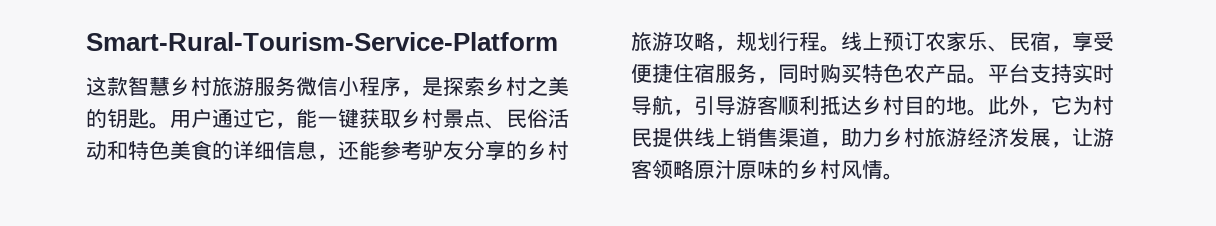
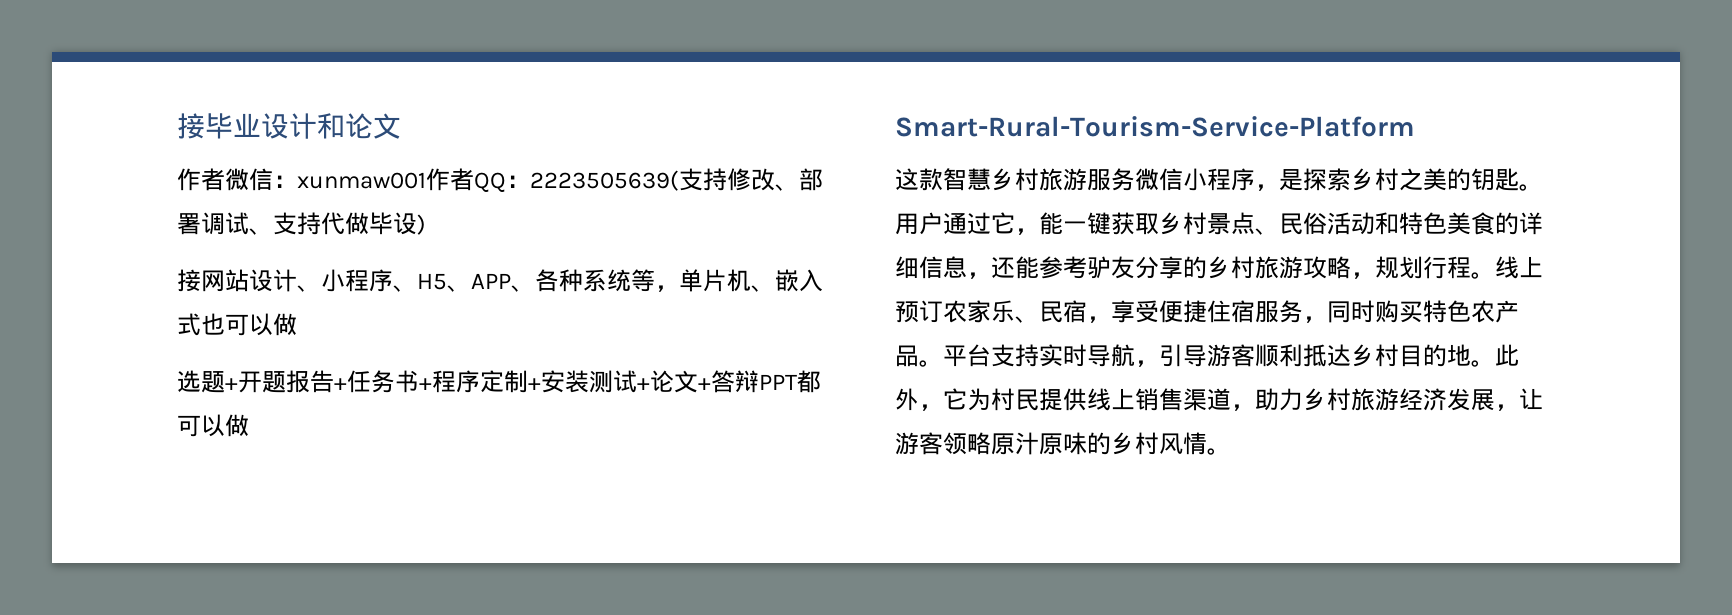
+ 接毕业设计和论文
+ 作者微信：xunmaw001作者QQ：2223505639(支持修改、部署调试、支持代做毕设)
+ 接网站设计、小程序、H5、APP、各种系统等，单片机、嵌入式也可以做
+ 选题+开题报告+任务书+程序定制+安装测试+论文+答辩PPT都可以做

